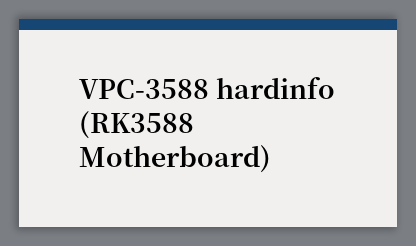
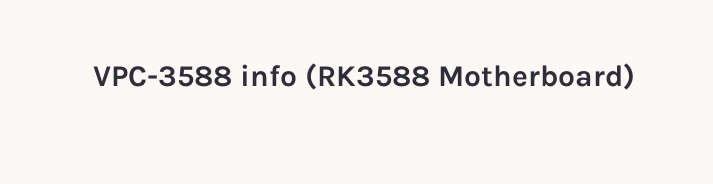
- VPC-3588 hardinfo (RK3588 Motherboard)
+ VPC-3588 info (RK3588 Motherboard)

